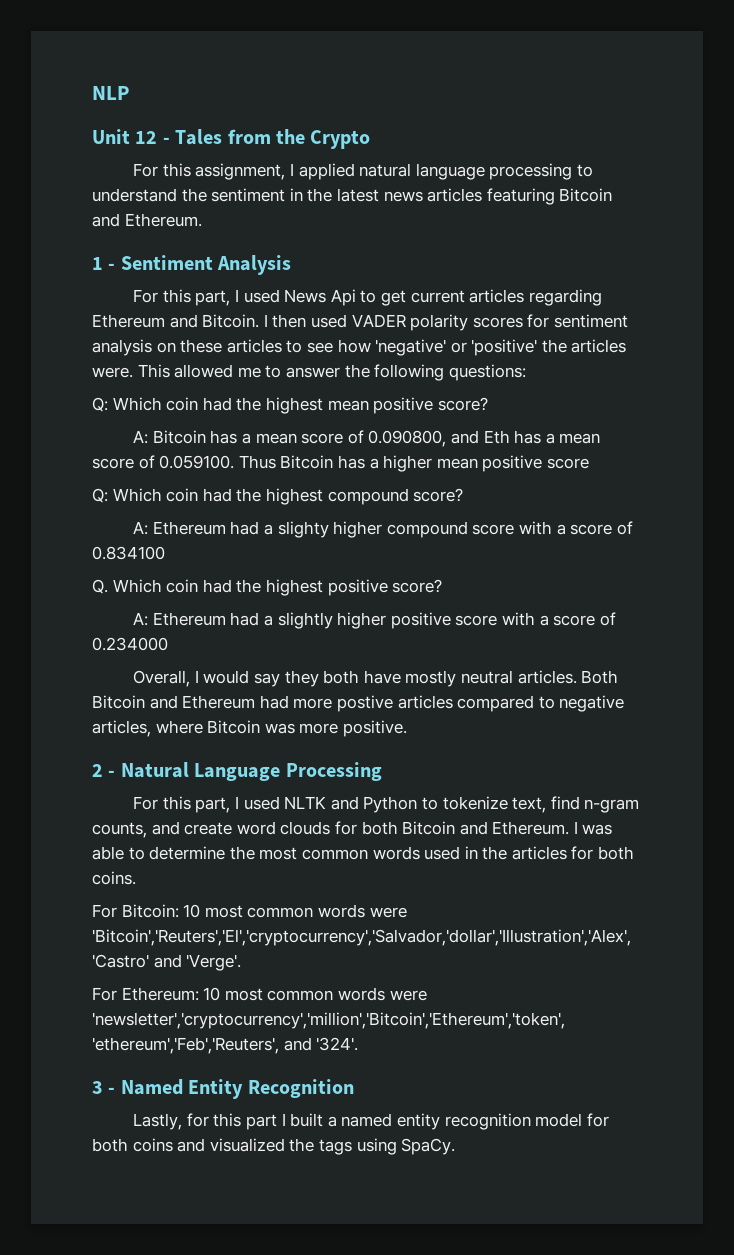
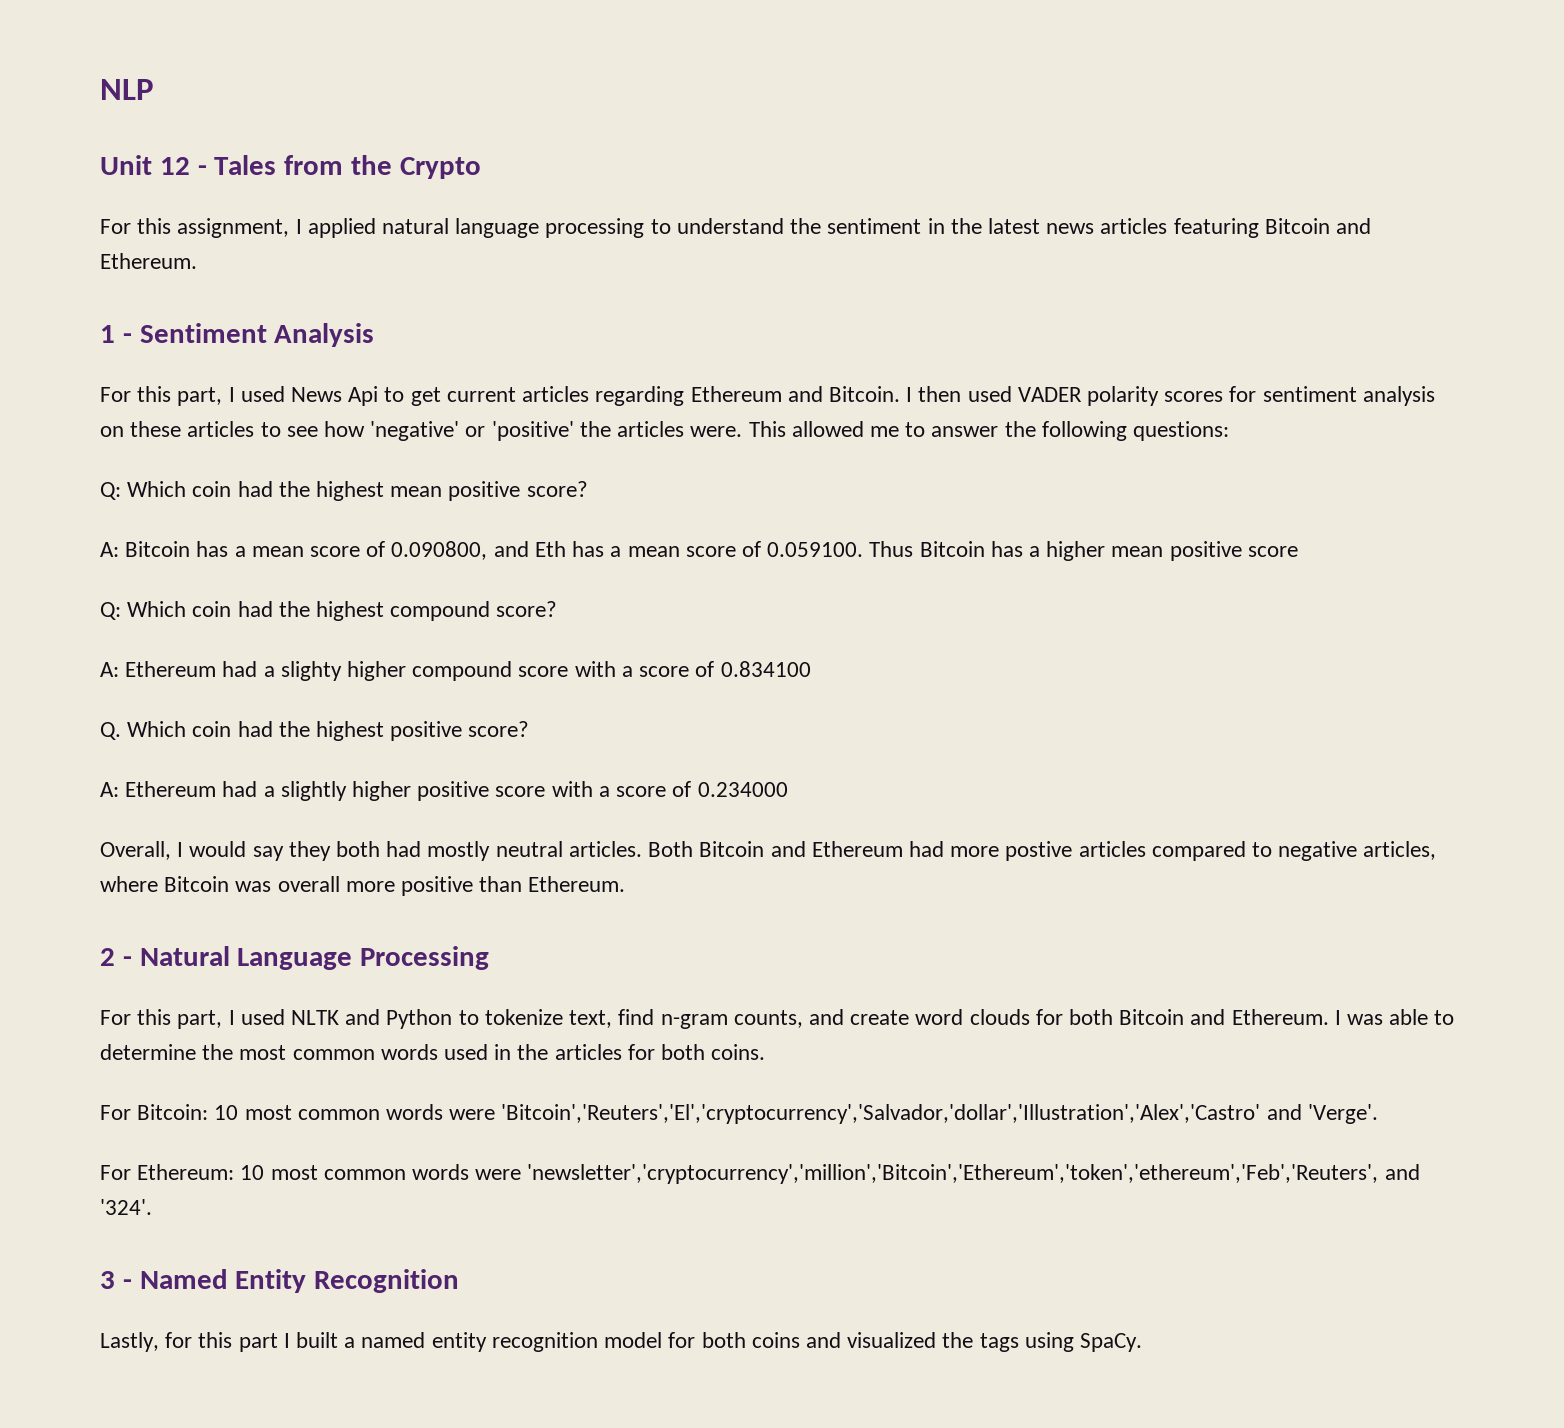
- Overall, I would say they both have mostly neutral articles.
+ Overall, I would say they both had mostly neutral articles.
- Both Bitcoin and Ethereum had more postive articles compared to negative articles, where Bitcoin was more positive.
+ Both Bitcoin and Ethereum had more postive articles compared to negative articles, where Bitcoin was overall more positive than Ethereum.

